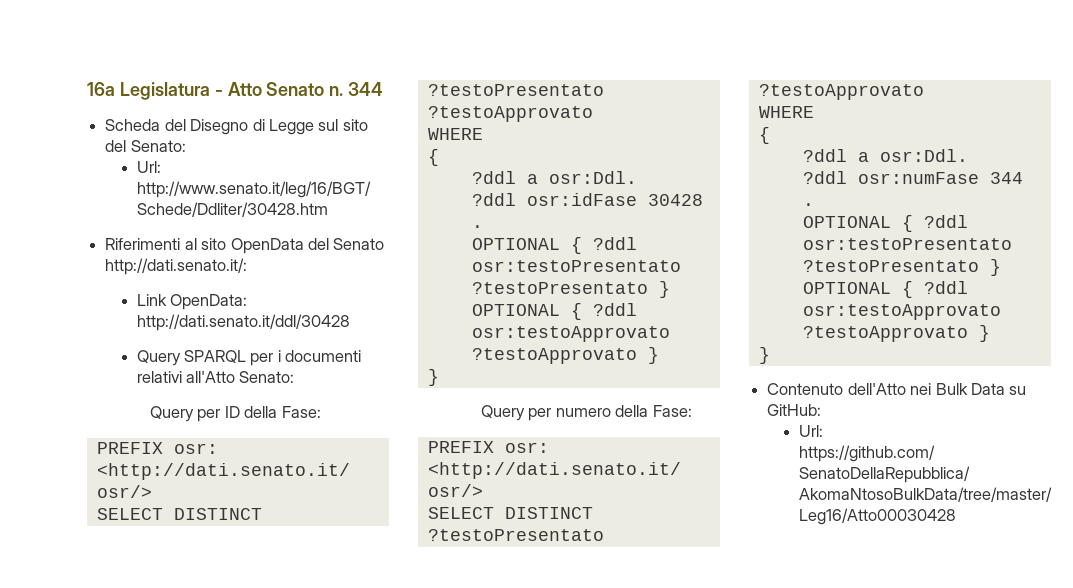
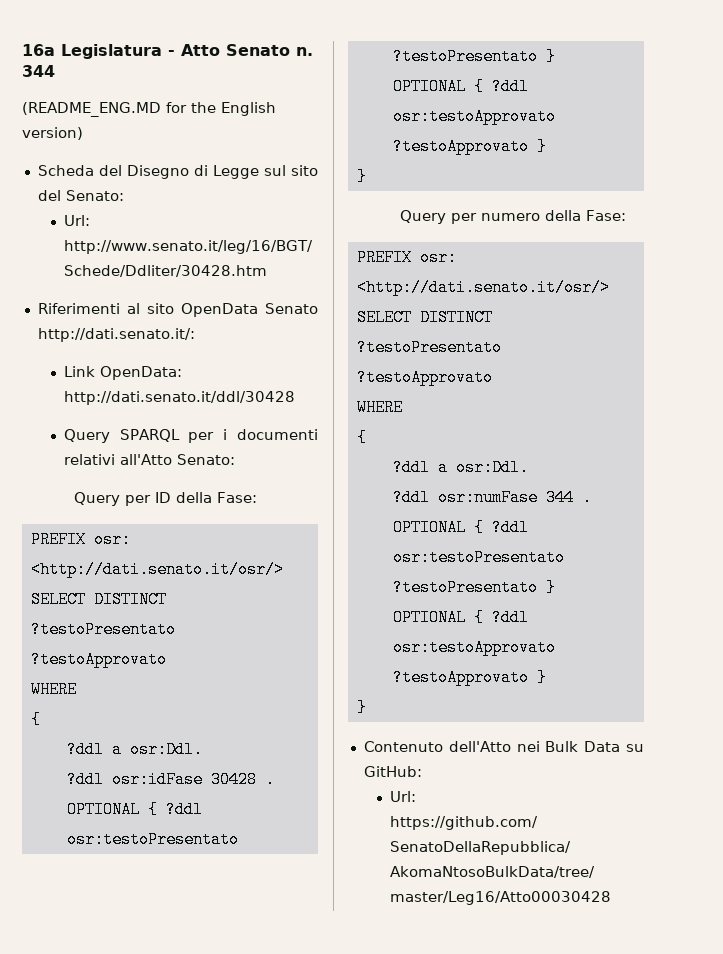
+ (README_ENG.MD for the English version)
- Riferimenti al sito OpenData del Senato http://dati.senato.it/:
+ Riferimenti al sito OpenData Senato http://dati.senato.it/:

